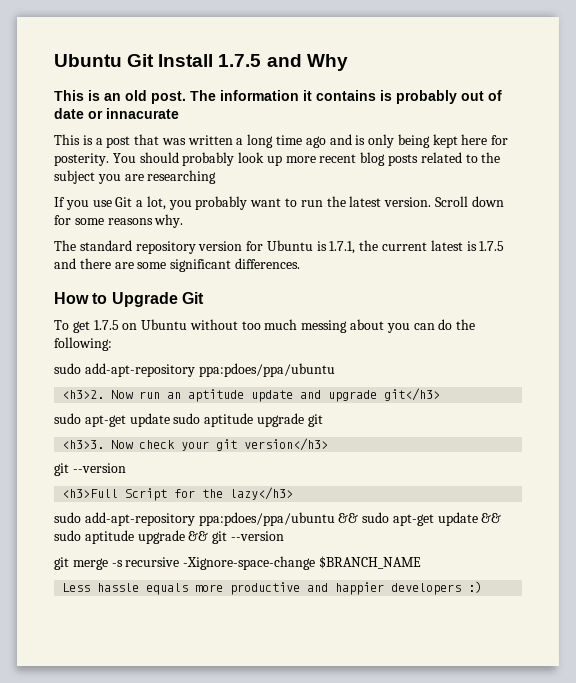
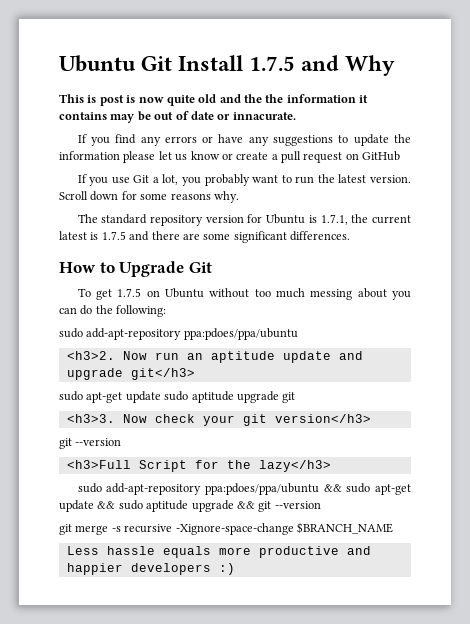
- This is an old post. The information it contains is probably out of date or innacurate
- This is a post that was written a long time ago and is only being kept here for posterity. You should probably look up more recent blog posts related to the subject you are researching
+ This is post is now quite old and the the information it contains may be out of date or innacurate.
+ If you find any errors or have any suggestions to update the information please let us know or create a pull request on GitHub

